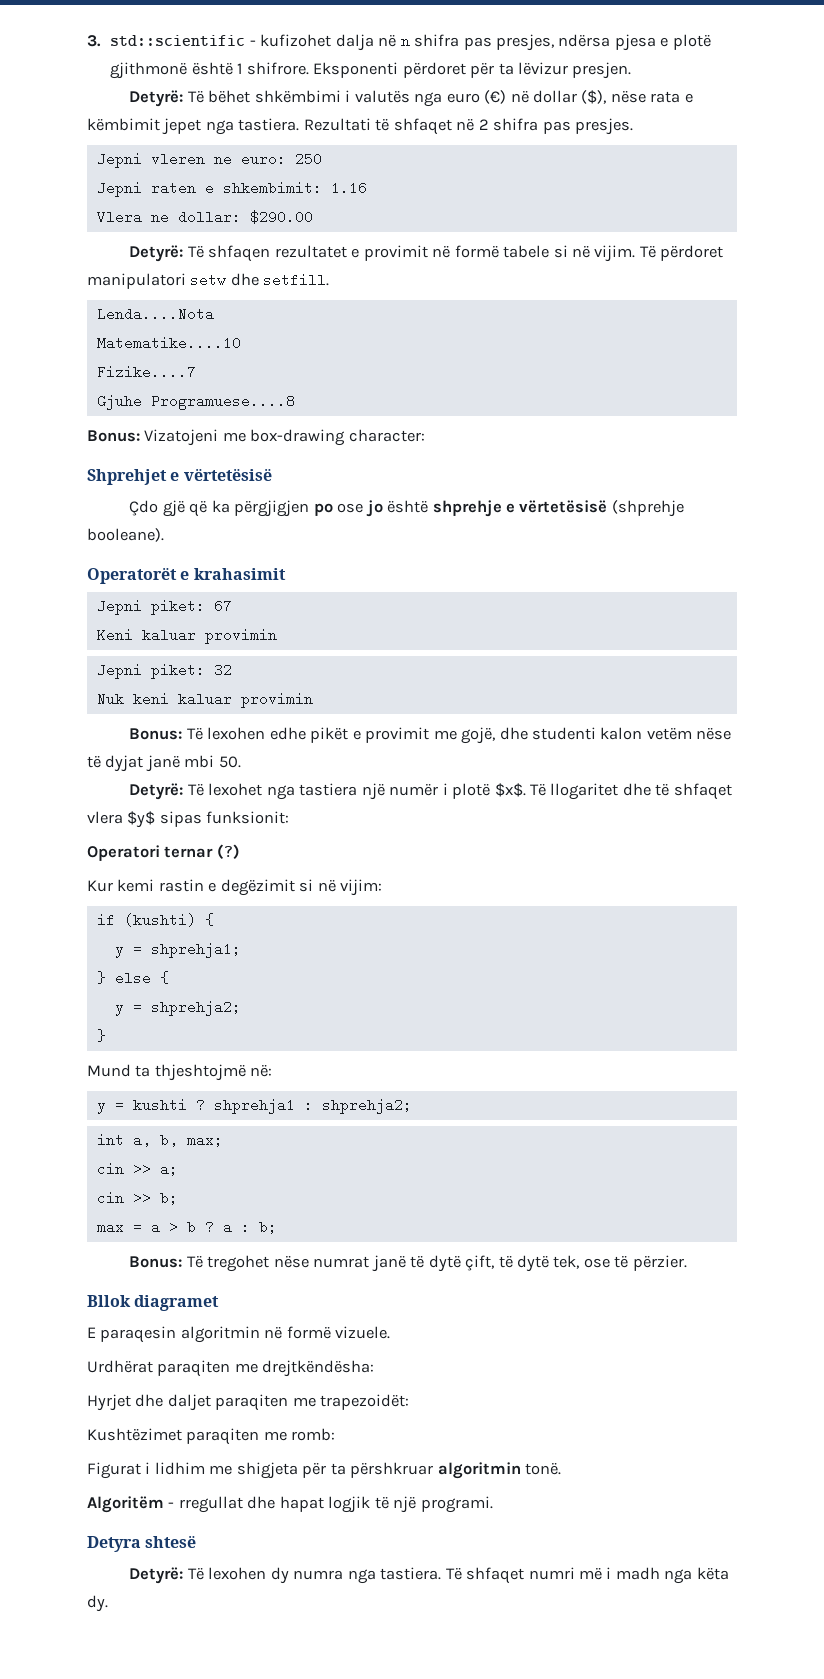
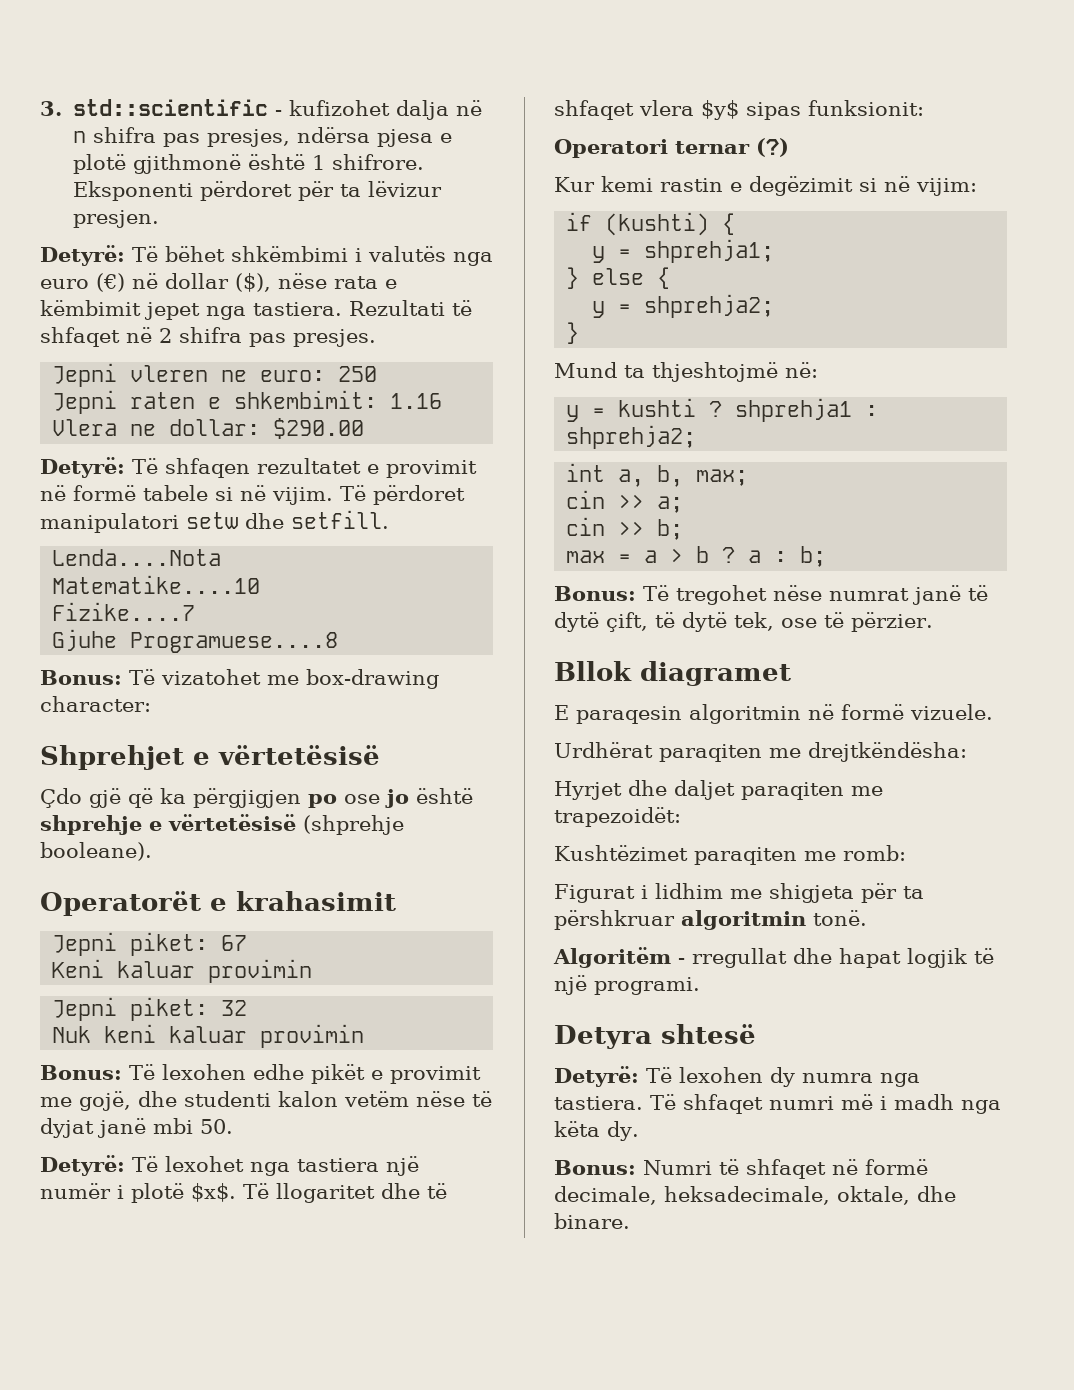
- Bonus: Vizatojeni me box-drawing character:
+ Bonus: Të vizatohet me box-drawing character:
+ Bonus: Numri të shfaqet në formë decimale, heksadecimale, oktale, dhe binare.

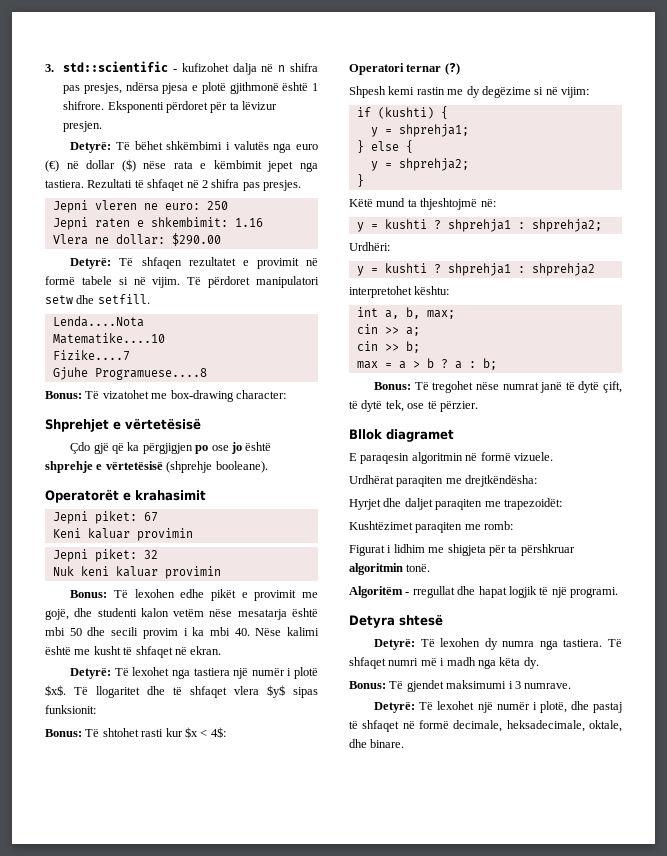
- Detyrë: Të bëhet shkëmbimi i valutës nga euro (€) në dollar ($), nëse rata e këmbimit jepet nga tastiera.
+ Detyrë: Të bëhet shkëmbimi i valutës nga euro (€) në dollar ($) nëse rata e këmbimit jepet nga tastiera.
- Bonus: Të lexohen edhe pikët e provimit me gojë, dhe studenti kalon vetëm nëse të dyjat janë mbi 50.
+ Bonus: Të lexohen edhe pikët e provimit me gojë, dhe studenti kalon vetëm nëse mesatarja është mbi 50 dhe secili provim i ka mbi 40. Nëse kalimi është me kusht të shfaqet në ekran.
+ Bonus: Të shtohet rasti kur $x < 4$:
- Kur kemi rastin e degëzimit si në vijim:
+ Shpesh kemi rastin me dy degëzime si në vijim:
- Mund ta thjeshtojmë në:
+ Këtë mund ta thjeshtojmë në:
+ Urdhëri:
+ y = kushti ? shprehja1 : shprehja2
+ interpretohet kështu:
- Bonus: Numri të shfaqet në formë decimale, heksadecimale, oktale, dhe binare.
+ Bonus: Të gjendet maksimumi i 3 numrave.
+ Detyrë: Të lexohet një numër i plotë, dhe pastaj të shfaqet në formë decimale, heksadecimale, oktale, dhe binare.

